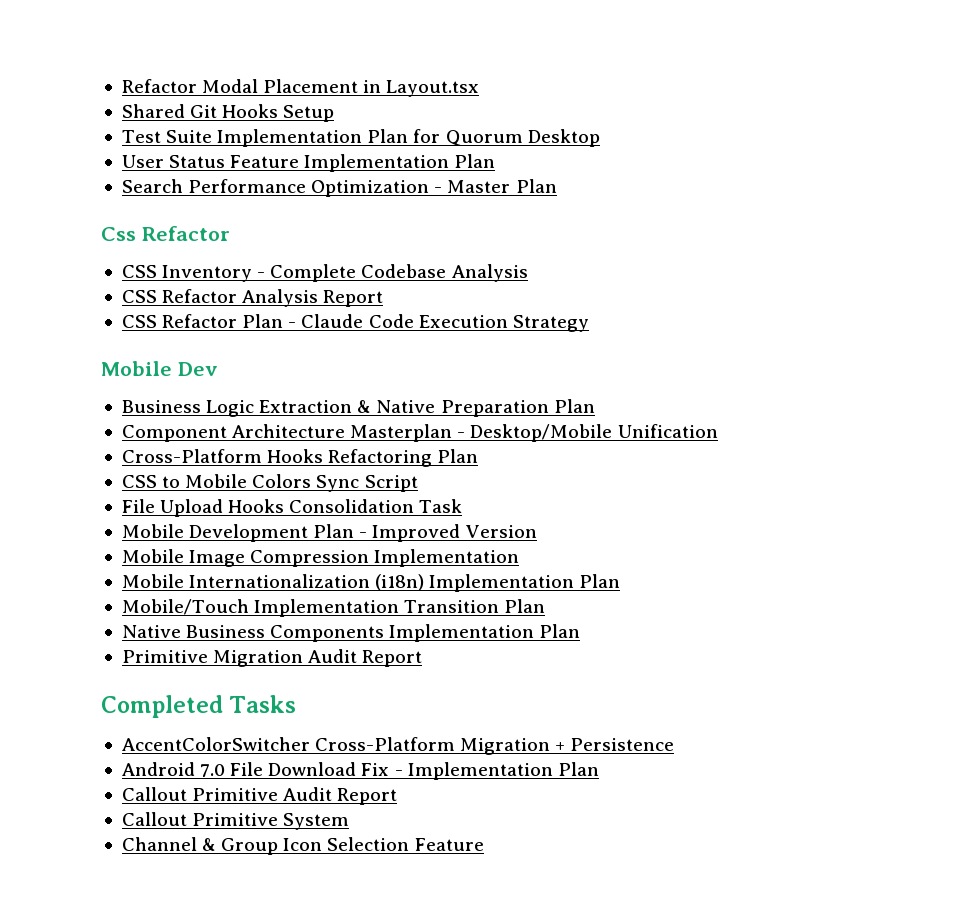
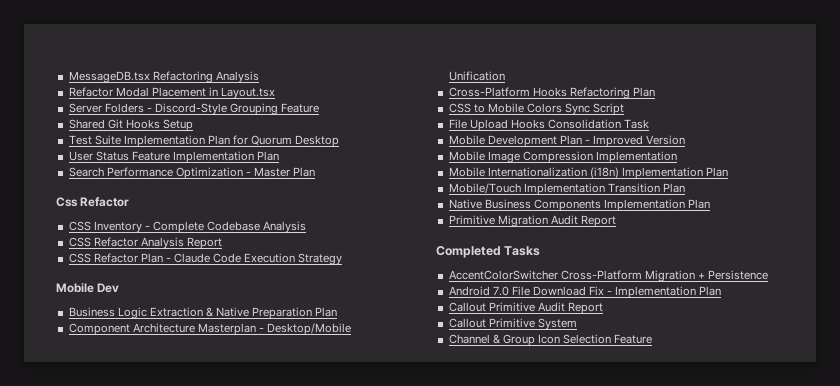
+ MessageDB.tsx Refactoring Analysis
+ Server Folders - Discord-Style Grouping Feature

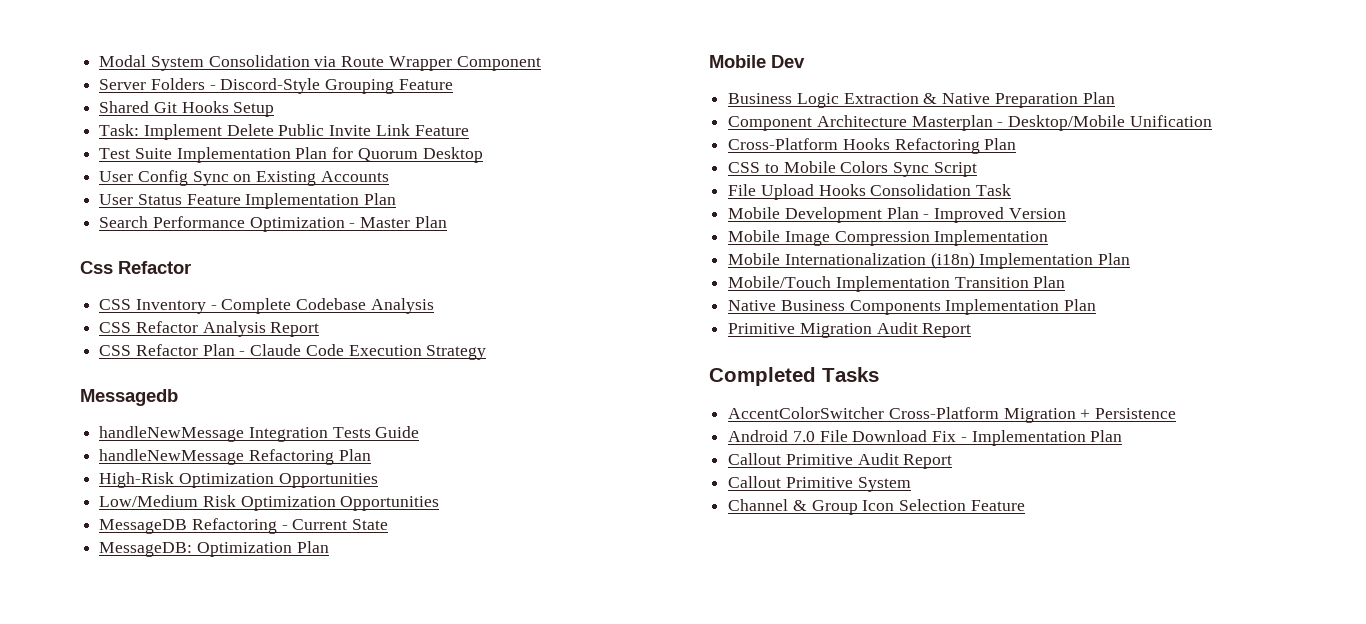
- MessageDB.tsx Refactoring Analysis
- Refactor Modal Placement in Layout.tsx
+ Modal System Consolidation via Route Wrapper Component
+ Task: Implement Delete Public Invite Link Feature
+ User Config Sync on Existing Accounts
+ Messagedb
+ handleNewMessage Integration Tests Guide
+ handleNewMessage Refactoring Plan
+ High-Risk Optimization Opportunities
+ Low/Medium Risk Optimization Opportunities
+ MessageDB Refactoring - Current State
+ MessageDB: Optimization Plan

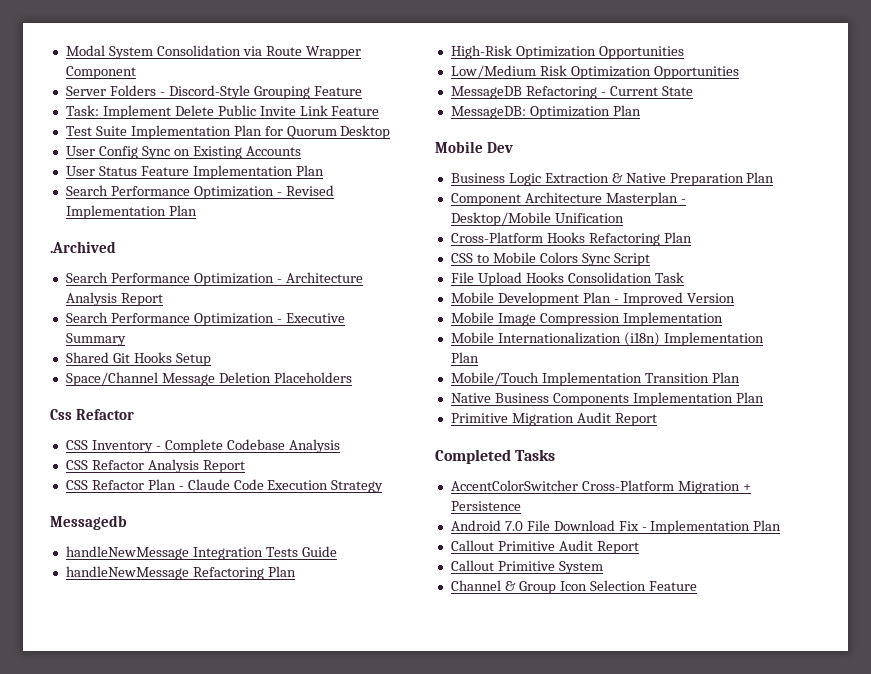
- Shared Git Hooks Setup
- Search Performance Optimization - Master Plan
+ Search Performance Optimization - Revised Implementation Plan
+ .Archived
+ Search Performance Optimization - Architecture Analysis Report
+ Search Performance Optimization - Executive Summary
+ Shared Git Hooks Setup
+ Space/Channel Message Deletion Placeholders

